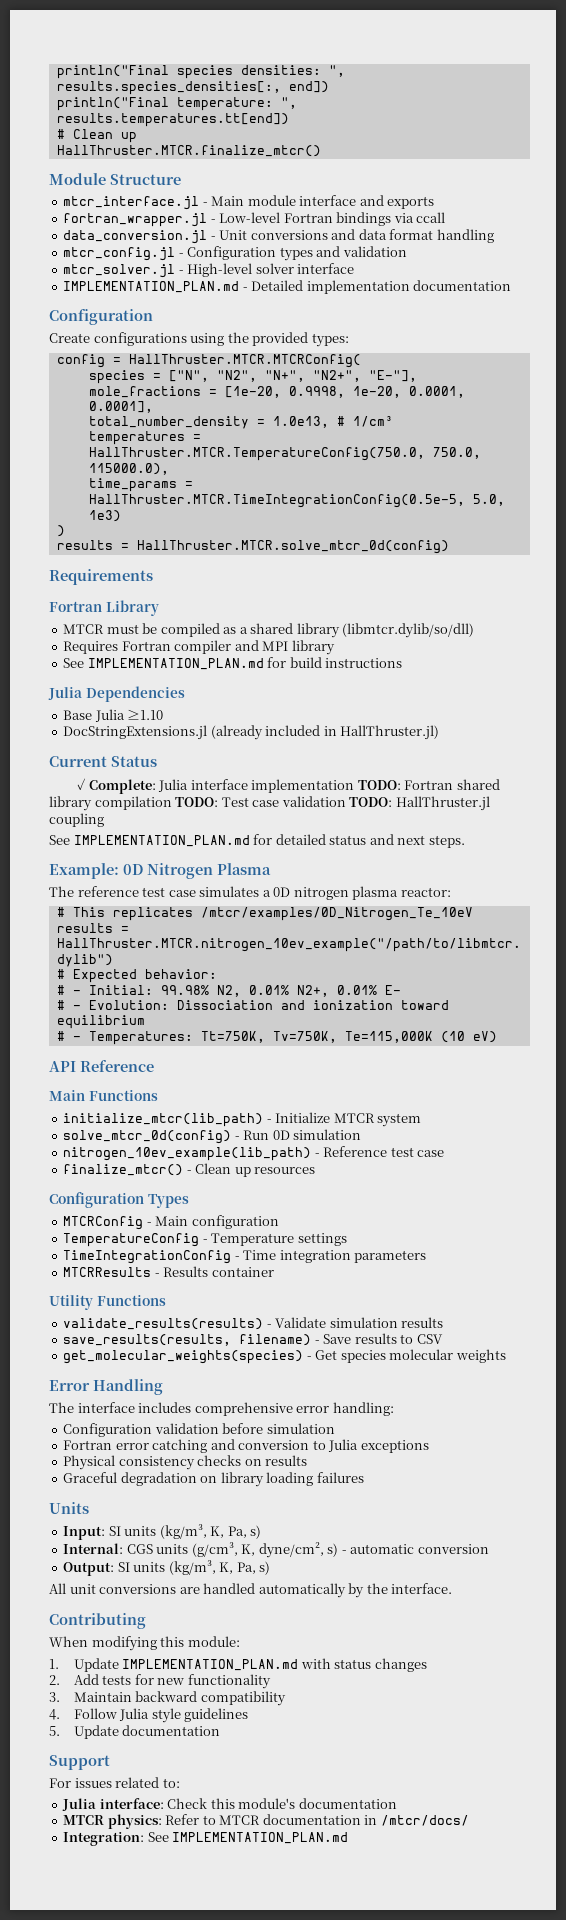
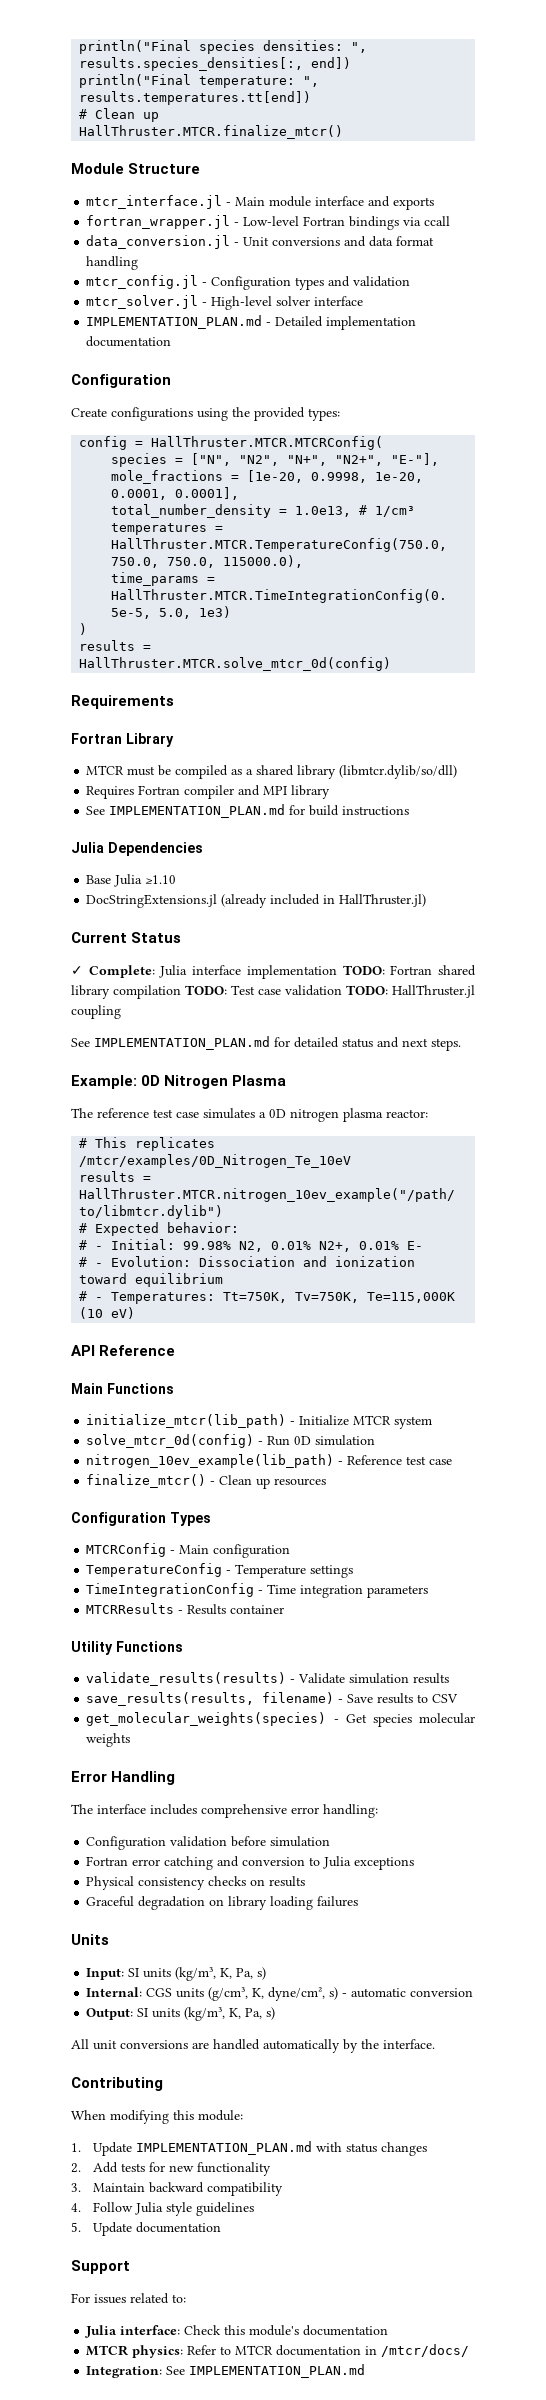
- temperatures = HallThruster.MTCR.TemperatureConfig(750.0, 750.0, 115000.0),
+ temperatures = HallThruster.MTCR.TemperatureConfig(750.0, 750.0, 750.0, 115000.0),

